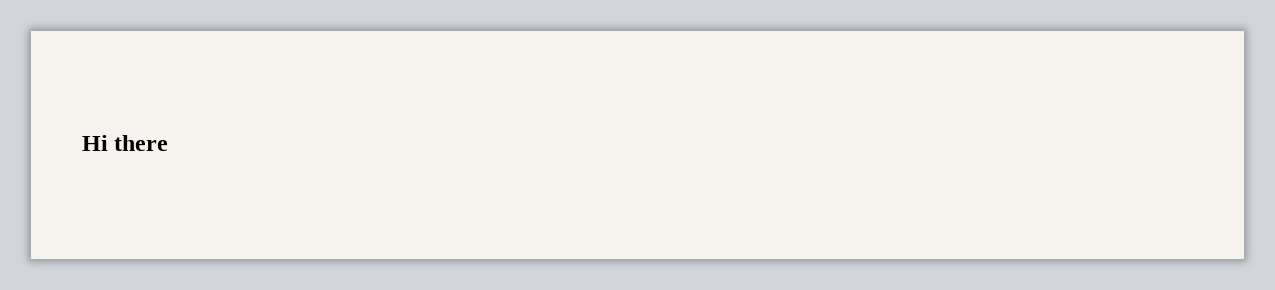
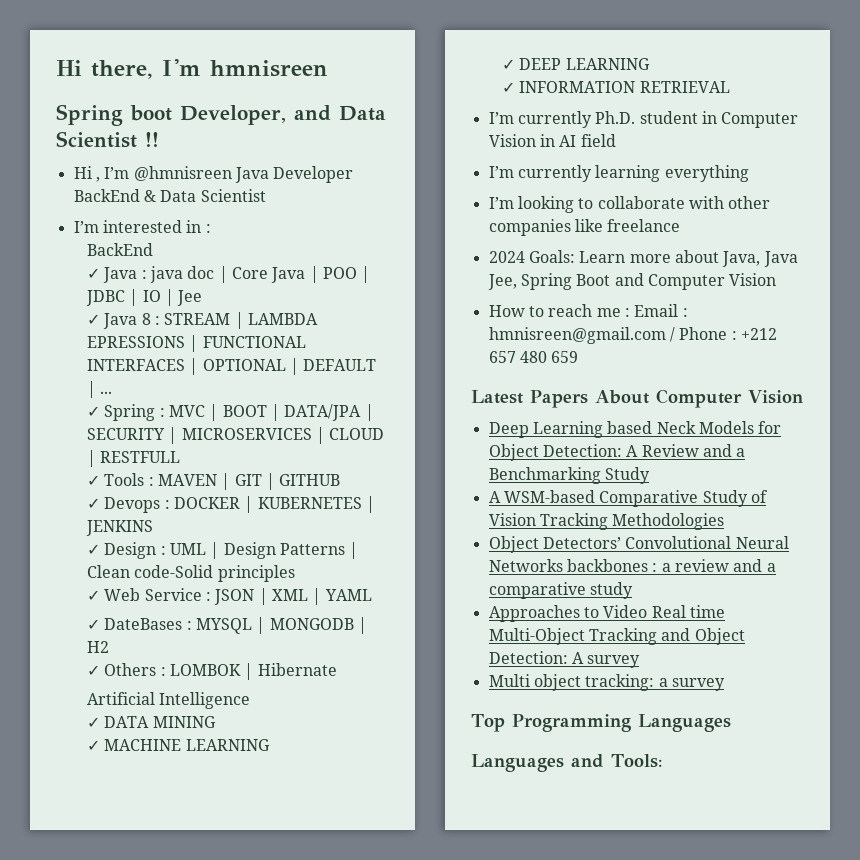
- Hi there
+ Hi there, I'm hmnisreen
+ Spring boot Developer, and Data Scientist !!
+ Hi , I’m @hmnisreen Java Developer BackEnd & Data Scientist
+ I’m interested in :
+ BackEnd
+ ✓ Java : java doc | Core Java | POO | JDBC | IO | Jee
+ ✓ Java 8 : STREAM | LAMBDA EPRESSIONS | FUNCTIONAL INTERFACES | OPTIONAL | DEFAULT | ...
+ ✓ Spring : MVC | BOOT | DATA/JPA | SECURITY | MICROSERVICES | CLOUD | RESTFULL
+ ✓ Tools : MAVEN | GIT | GITHUB
+ ✓ Devops : DOCKER | KUBERNETES | JENKINS
+ ✓ Design : UML | Design Patterns | Clean code-Solid principles
+ ✓ Web Service : JSON | XML | YAML
+ ✓ DateBases : MYSQL | MONGODB | H2
+ ✓ Others : LOMBOK | Hibernate
+ Artificial Intelligence
+ ✓ DATA MINING
+ ✓ MACHINE LEARNING
+ ✓ DEEP LEARNING
+ ✓ INFORMATION RETRIEVAL
+ I’m currently Ph.D. student in Computer Vision in AI field
+ I’m currently learning everything
+ I’m looking to collaborate with other companies like freelance
+ 2024 Goals: Learn more about Java, Java Jee, Spring Boot and Computer Vision
+ How to reach me : Email : hmnisreen@gmail.com / Phone : +212 657 480 659
+ Latest Papers About Computer Vision
+ Deep Learning based Neck Models for Object Detection: A Review and a Benchmarking Study
+ A WSM-based Comparative Study of Vision Tracking Methodologies
+ Object Detectors’ Convolutional Neural Networks backbones : a review and a comparative study
+ Approaches to Video Real time Multi-Object Tracking and Object Detection: A survey
+ Multi object tracking: a survey
+ Top Programming Languages
+ Languages and Tools:

